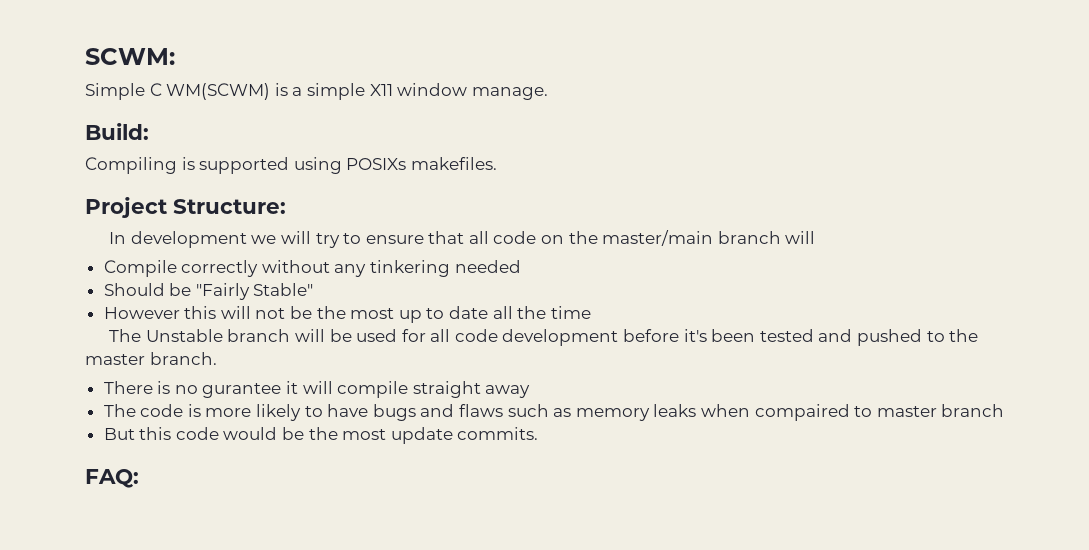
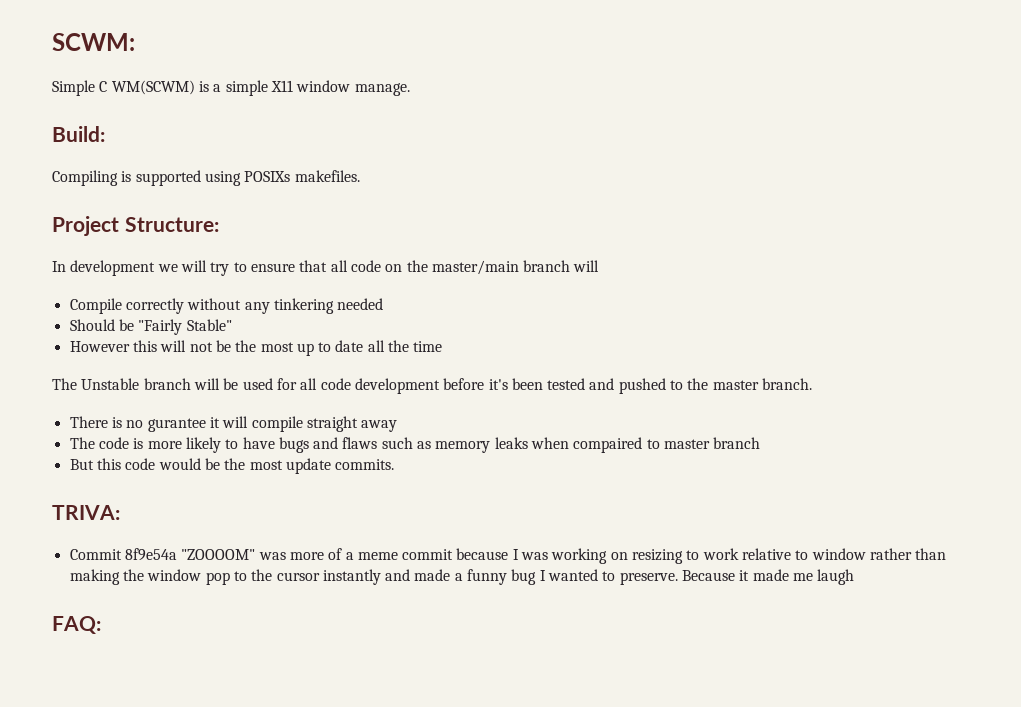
+ TRIVA:
+ Commit 8f9e54a "ZOOOOM" was more of a meme commit because I was working on resizing to work relative to window rather than making the window pop to the cursor instantly and made a funny bug I wanted to preserve. Because it made me laugh

